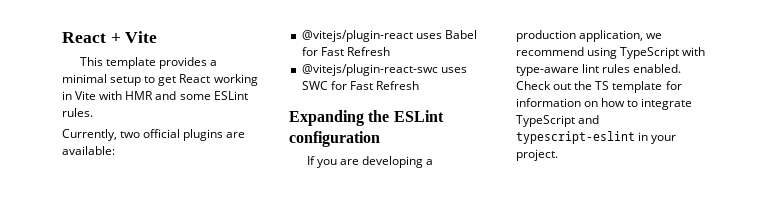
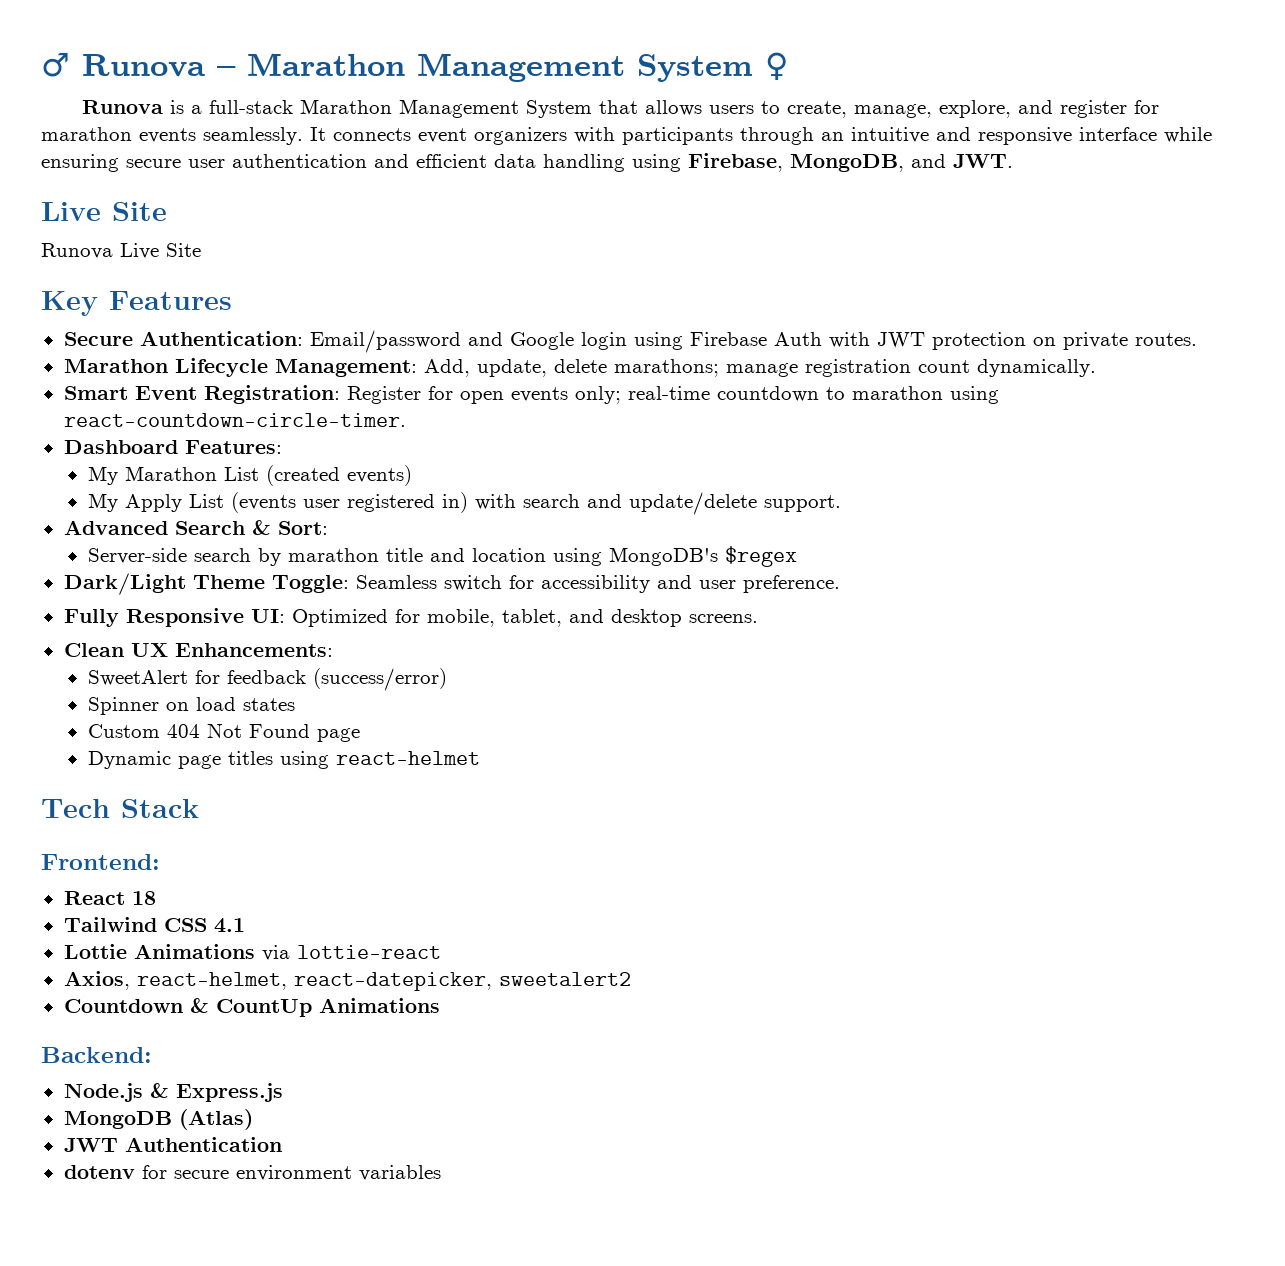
- React + Vite
- This template provides a minimal setup to get React working in Vite with HMR and some ESLint rules.
- Currently, two official plugins are available:
- @vitejs/plugin-react uses Babel for Fast Refresh
- @vitejs/plugin-react-swc uses SWC for Fast Refresh
- Expanding the ESLint configuration
- If you are developing a production application, we recommend using TypeScript with type-aware lint rules enabled. Check out the TS template for information on how to integrate TypeScript and typescript-eslint in your project.
+ ♂ Runova – Marathon Management System ♀
+ Runova is a full-stack Marathon Management System that allows users to create, manage, explore, and register for marathon events seamlessly. It connects event organizers with participants through an intuitive and responsive interface while ensuring secure user authentication and efficient data handling using Firebase, MongoDB, and JWT.
+ Live Site
+ Runova Live Site
+ Key Features
+ Secure Authentication: Email/password and Google login using Firebase Auth with JWT protection on private routes.
+ Marathon Lifecycle Management: Add, update, delete marathons; manage registration count dynamically.
+ Smart Event Registration: Register for open events only; real-time countdown to marathon using react-countdown-circle-timer.
+ Dashboard Features:
+ My Marathon List (created events)
+ My Apply List (events user registered in) with search and update/delete support.
+ Advanced Search & Sort:
+ Server-side search by marathon title and location using MongoDB's $regex
+ Dark/Light Theme Toggle: Seamless switch for accessibility and user preference.
+ Fully Responsive UI: Optimized for mobile, tablet, and desktop screens.
+ Clean UX Enhancements:
+ SweetAlert for feedback (success/error)
+ Spinner on load states
+ Custom 404 Not Found page
+ Dynamic page titles using react-helmet
+ Tech Stack
+ Frontend:
+ React 18
+ Tailwind CSS 4.1
+ Lottie Animations via lottie-react
+ Axios, react-helmet, react-datepicker, sweetalert2
+ Countdown & CountUp Animations
+ Backend:
+ Node.js & Express.js
+ MongoDB (Atlas)
+ JWT Authentication
+ dotenv for secure environment variables

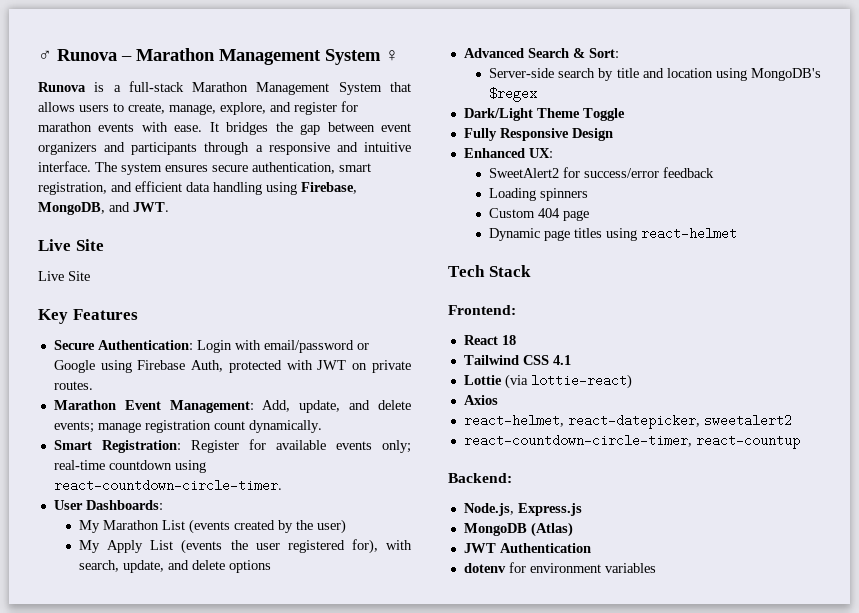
- Runova is a full-stack Marathon Management System that allows users to create, manage, explore, and register for marathon events seamlessly. It connects event organizers with participants through an intuitive and responsive interface while ensuring secure user authentication and efficient data handling using Firebase, MongoDB, and JWT.
+ Runova is a full-stack Marathon Management System that allows users to create, manage, explore, and register for marathon events with ease. It bridges the gap between event organizers and participants through a responsive and intuitive interface. The system ensures secure authentication, smart registration, and efficient data handling using Firebase, MongoDB, and JWT.
  Live Site
- Runova Live Site
+ Live Site
- Secure Authentication: Email/password and Google login using Firebase Auth with JWT protection on private routes.
+ Secure Authentication: Login with email/password or Google using Firebase Auth, protected with JWT on private routes.
- Marathon Lifecycle Management: Add, update, delete marathons; manage registration count dynamically.
+ Marathon Event Management: Add, update, and delete events; manage registration count dynamically.
- Smart Event Registration: Register for open events only; real-time countdown to marathon using react-countdown-circle-timer.
+ Smart Registration: Register for available events only; real-time countdown using react-countdown-circle-timer.
- Dashboard Features:
+ User Dashboards:
- My Marathon List (created events)
+ My Marathon List (events created by the user)
- My Apply List (events user registered in) with search and update/delete support.
+ My Apply List (events the user registered for), with search, update, and delete options
- Server-side search by marathon title and location using MongoDB's $regex
+ Server-side search by title and location using MongoDB's $regex
- Dark/Light Theme Toggle: Seamless switch for accessibility and user preference.
- Fully Responsive UI: Optimized for mobile, tablet, and desktop screens.
- Clean UX Enhancements:
- SweetAlert for feedback (success/error)
- Spinner on load states
+ Dark/Light Theme Toggle
+ Fully Responsive Design
+ Enhanced UX:
+ SweetAlert2 for success/error feedback
+ Loading spinners
- Custom 404 Not Found page
+ Custom 404 page
- Lottie Animations via lottie-react
- Axios, react-helmet, react-datepicker, sweetalert2
+ Lottie (via lottie-react)
+ Axios
+ react-helmet, react-datepicker, sweetalert2
- Countdown & CountUp Animations
+ react-countdown-circle-timer, react-countup
- Node.js & Express.js
+ Node.js, Express.js
- dotenv for secure environment variables
+ dotenv for environment variables

